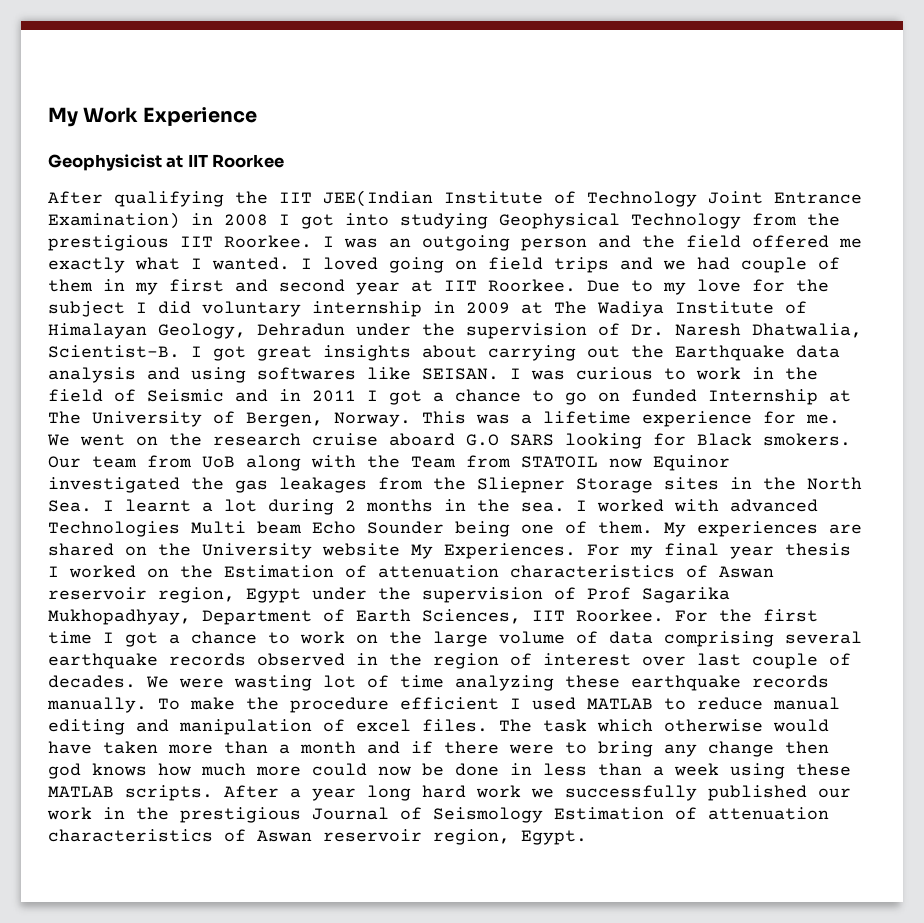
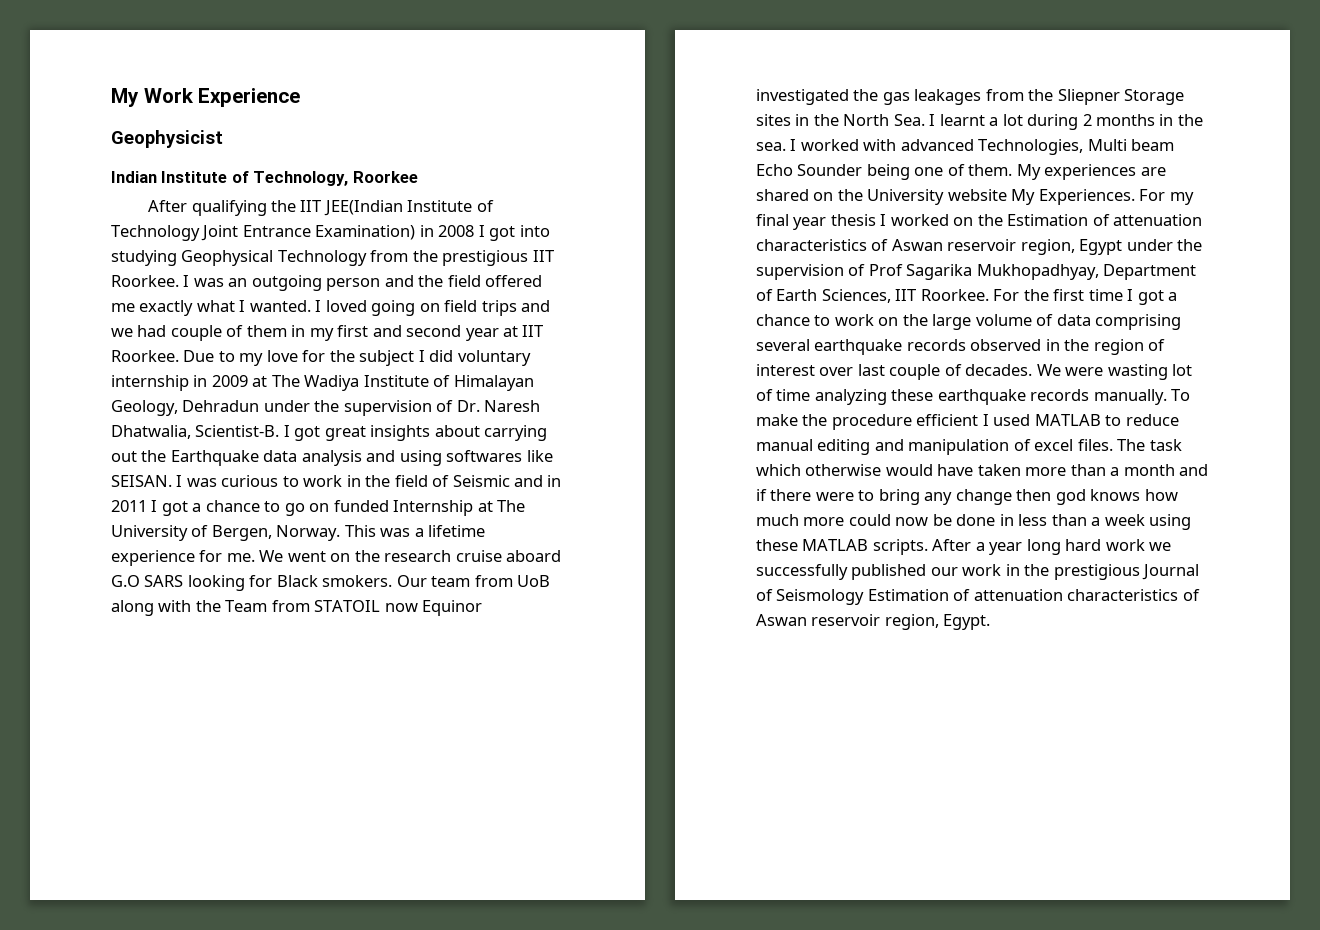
- Geophysicist at IIT Roorkee
+ Geophysicist
+ Indian Institute of Technology, Roorkee
- I worked with advanced Technologies Multi beam Echo Sounder being one of them.
+ I worked with advanced Technologies, Multi beam Echo Sounder being one of them.

